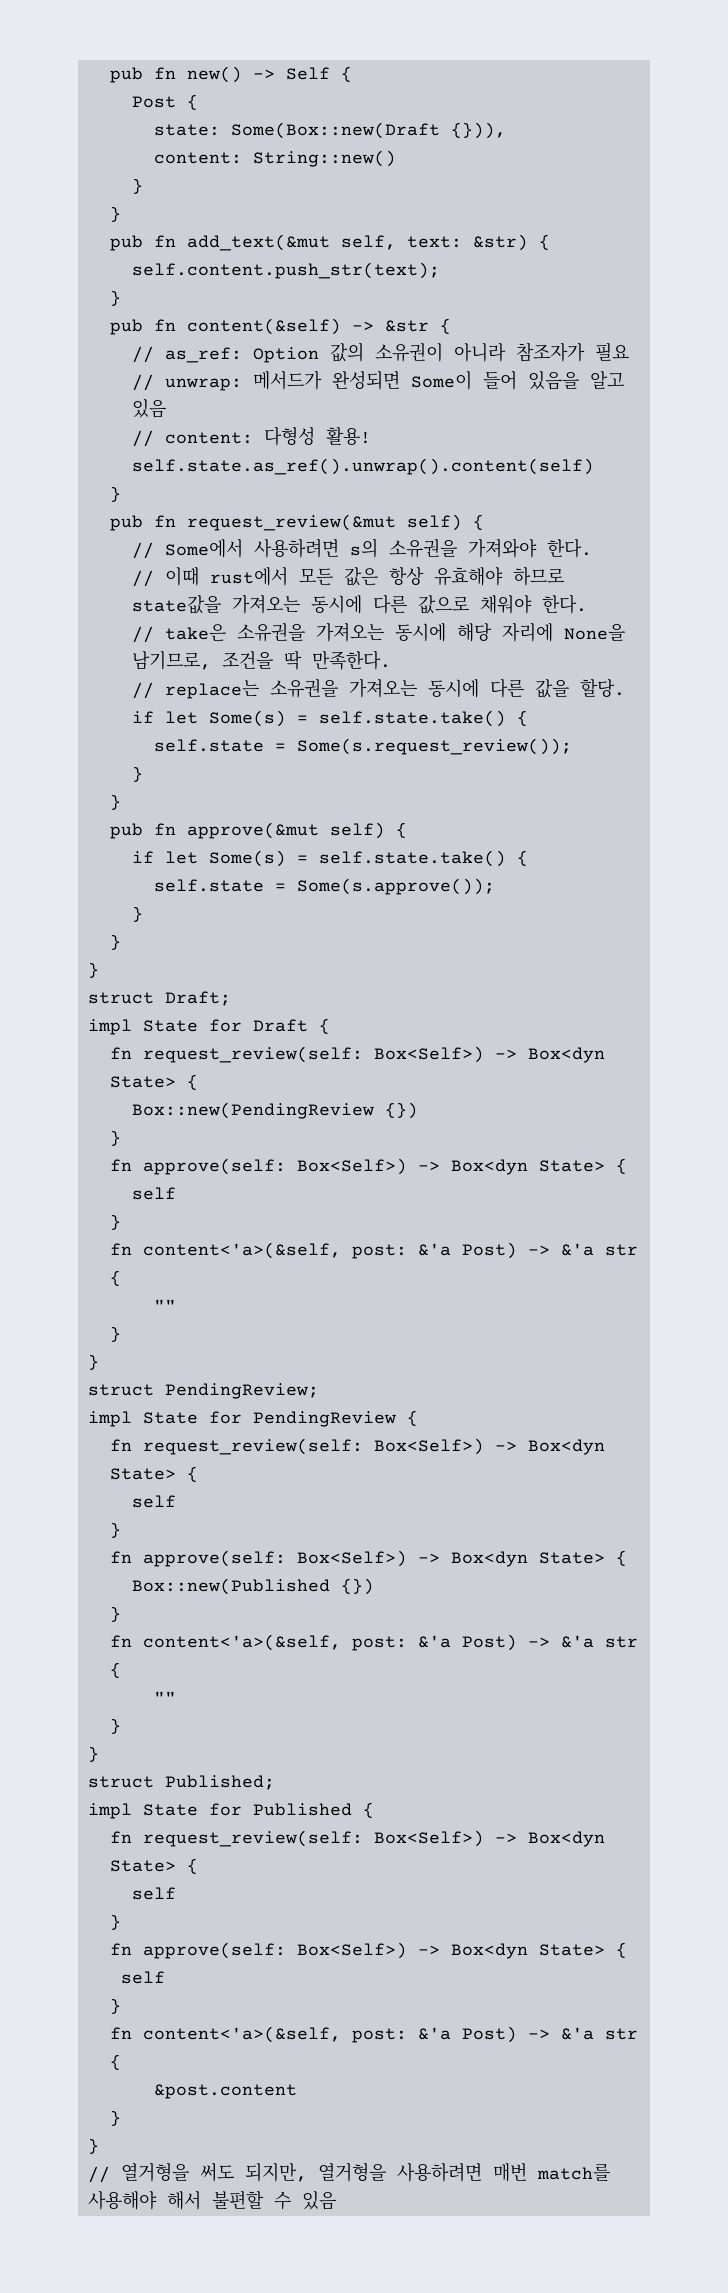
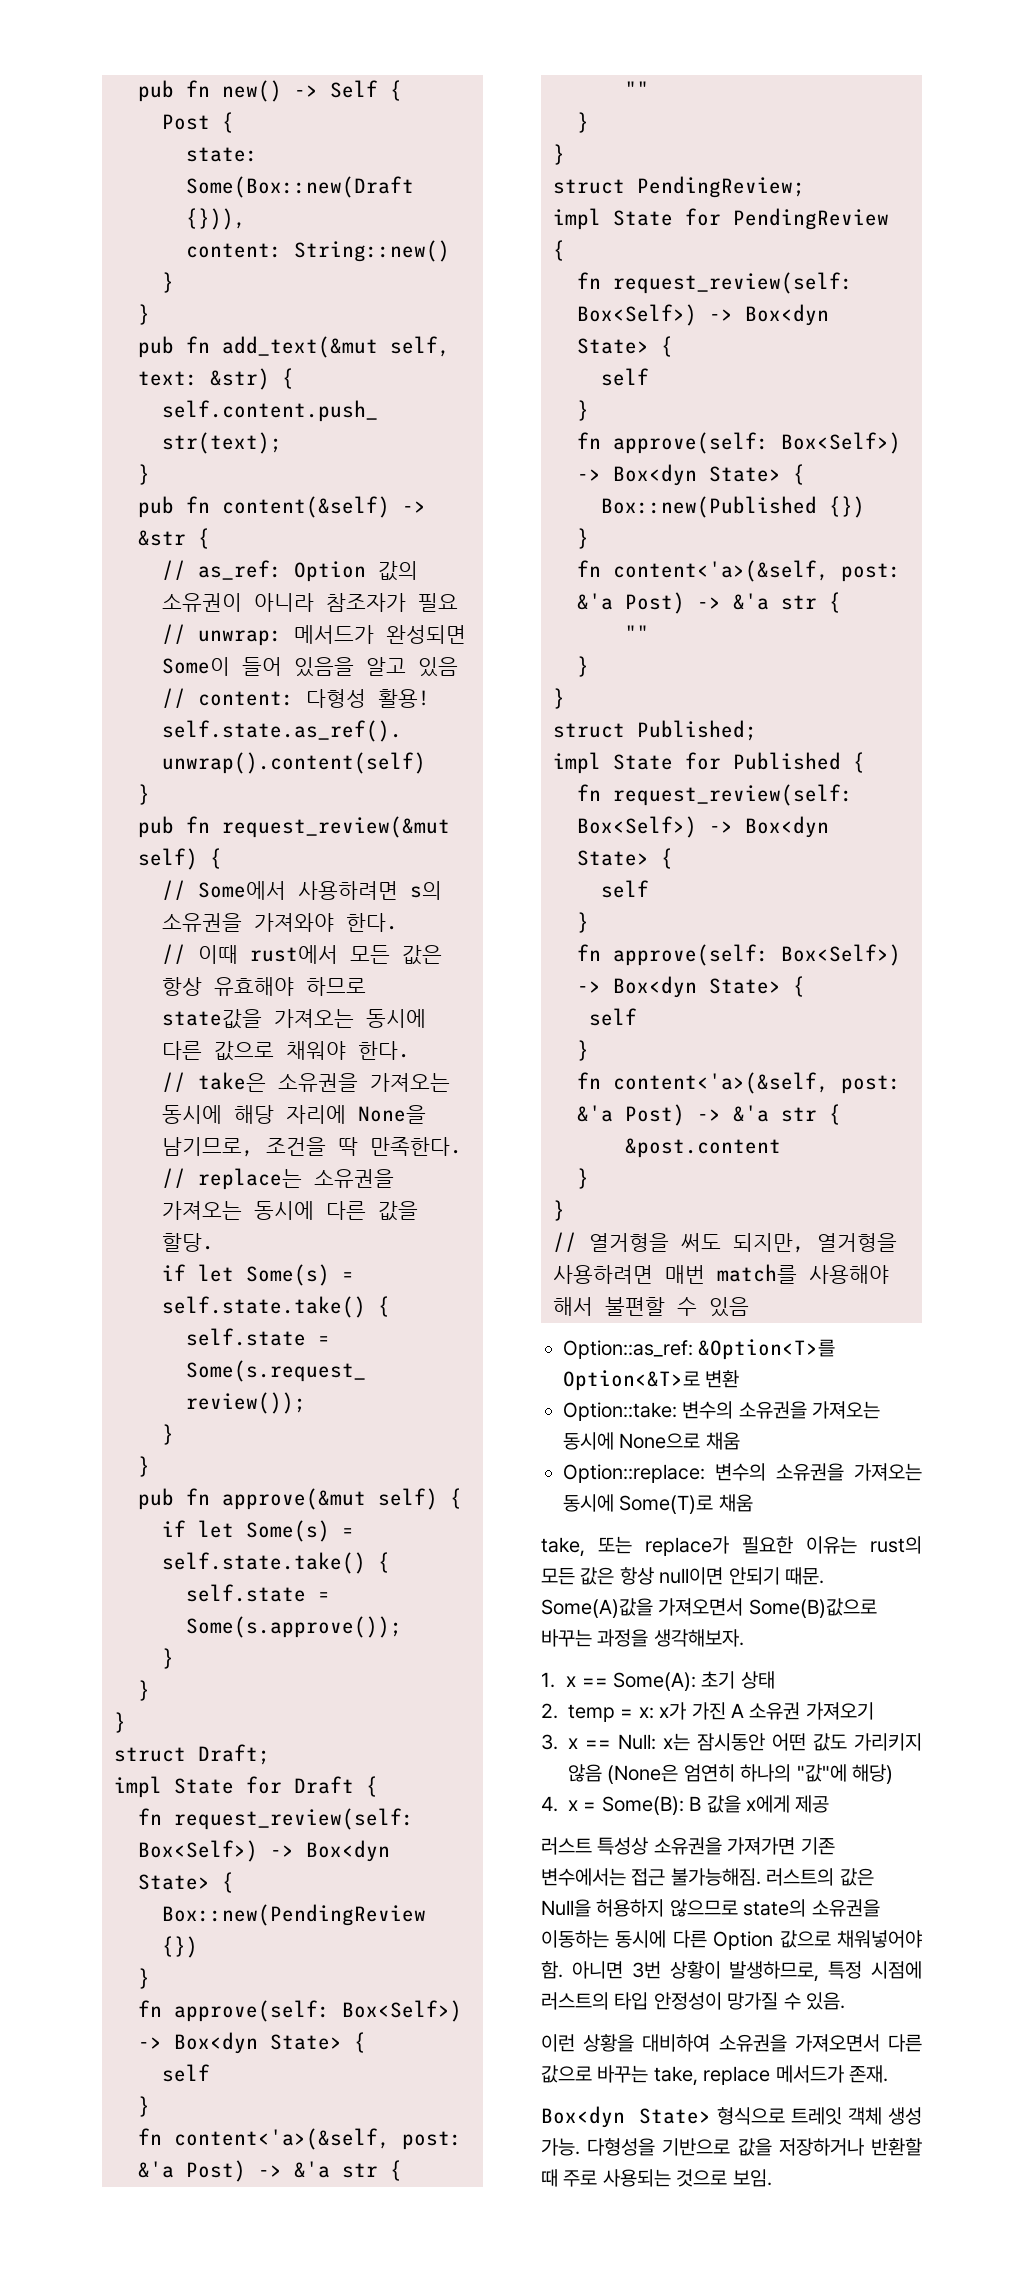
+ Option::as_ref: &Option<T>를 Option<&T>로 변환
+ Option::take: 변수의 소유권을 가져오는 동시에 None으로 채움
+ Option::replace: 변수의 소유권을 가져오는 동시에 Some(T)로 채움
+ take, 또는 replace가 필요한 이유는 rust의 모든 값은 항상 null이면 안되기 때문. Some(A)값을 가져오면서 Some(B)값으로 바꾸는 과정을 생각해보자.
+ 1. x == Some(A): 초기 상태
+ 2. temp = x: x가 가진 A 소유권 가져오기
+ 3. x == Null: x는 잠시동안 어떤 값도 가리키지 않음 (None은 엄연히 하나의 "값"에 해당)
+ 4. x = Some(B): B 값을 x에게 제공
+ 러스트 특성상 소유권을 가져가면 기존 변수에서는 접근 불가능해짐. 러스트의 값은 Null을 허용하지 않으므로 state의 소유권을 이동하는 동시에 다른 Option 값으로 채워넣어야 함. 아니면 3번 상황이 발생하므로, 특정 시점에 러스트의 타입 안정성이 망가질 수 있음.
+ 이런 상황을 대비하여 소유권을 가져오면서 다른 값으로 바꾸는 take, replace 메서드가 존재.
+ Box<dyn State> 형식으로 트레잇 객체 생성 가능. 다형성을 기반으로 값을 저장하거나 반환할 때 주로 사용되는 것으로 보임.

